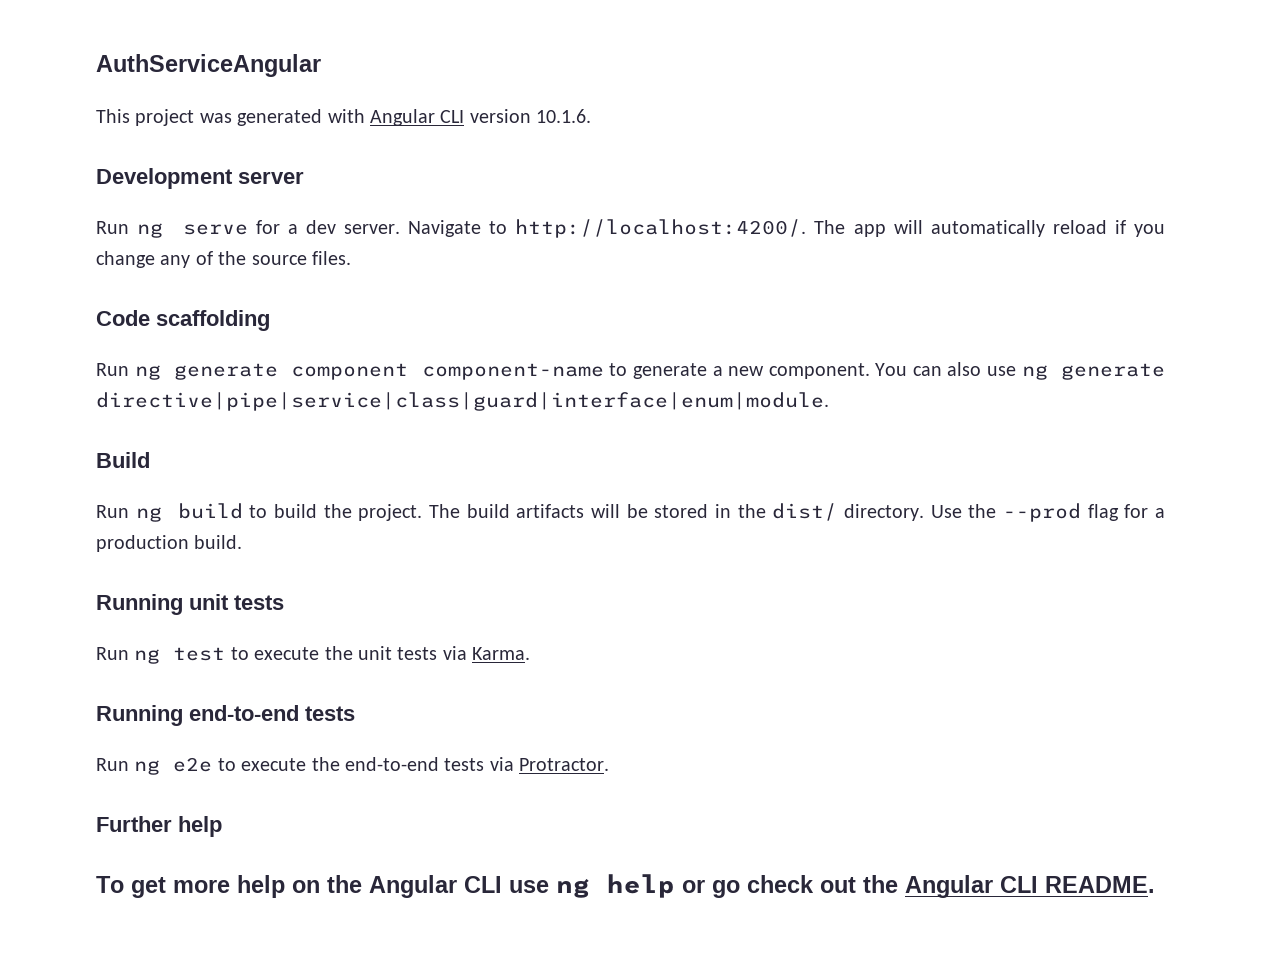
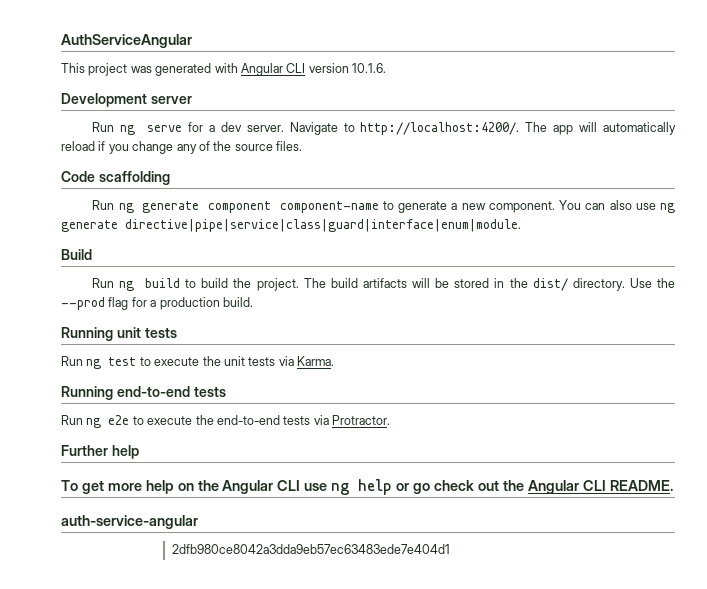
+ auth-service-angular
+ 2dfb980ce8042a3dda9eb57ec63483ede7e404d1

